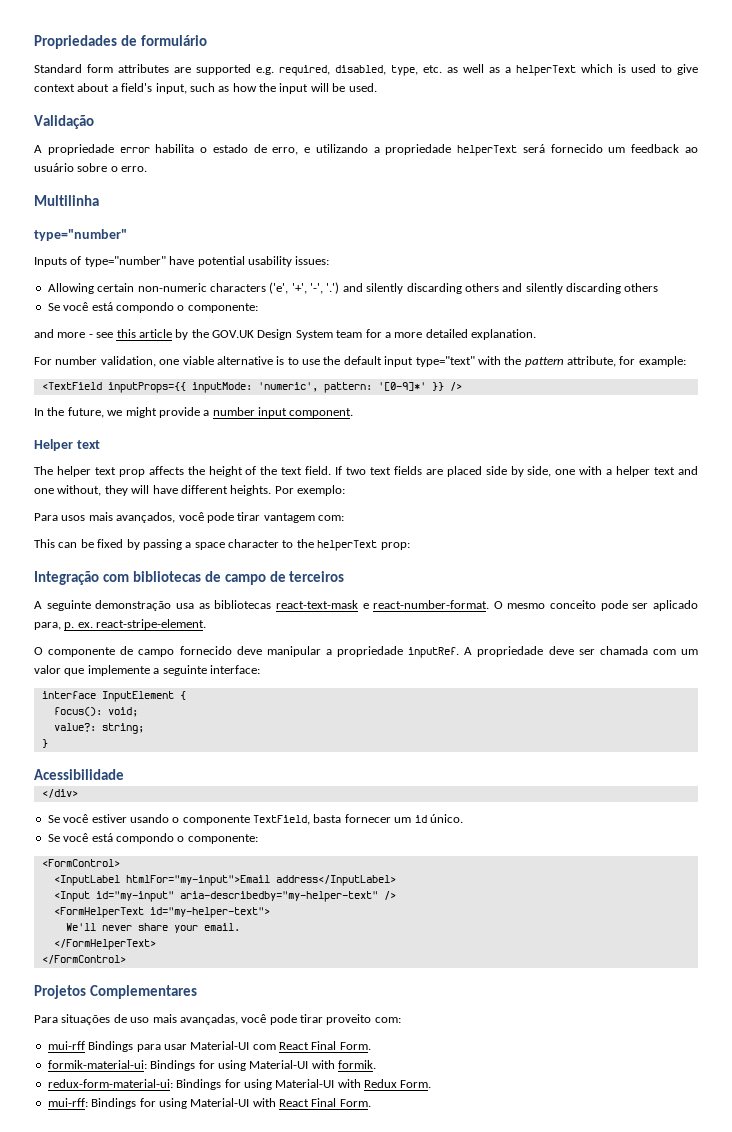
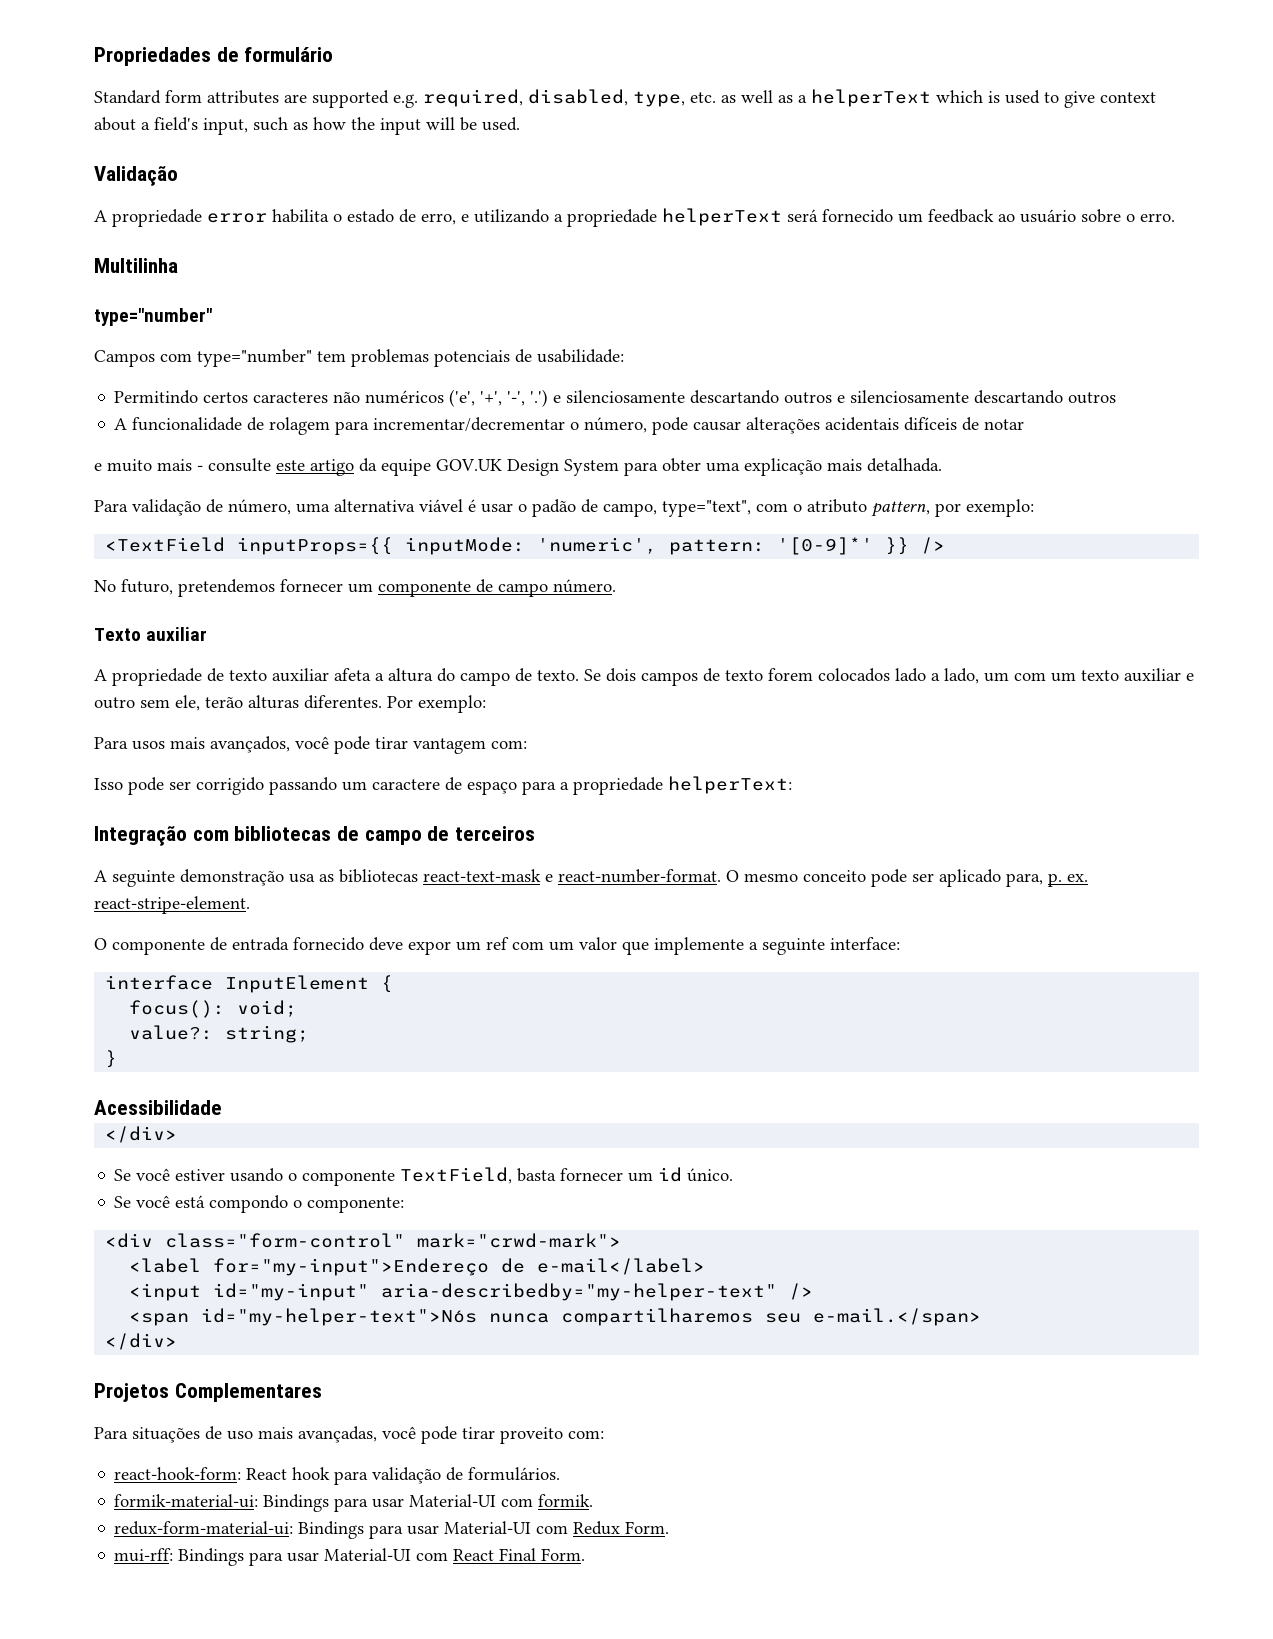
- Inputs of type="number" have potential usability issues:
- Allowing certain non-numeric characters ('e', '+', '-', '.') and silently discarding others and silently discarding others
- Se você está compondo o componente:
- and more - see this article by the GOV.UK Design System team for a more detailed explanation.
- For number validation, one viable alternative is to use the default input type="text" with the pattern attribute, for example:
+ Campos com type="number" tem problemas potenciais de usabilidade:
+ Permitindo certos caracteres não numéricos ('e', '+', '-', '.') e silenciosamente descartando outros e silenciosamente descartando outros
+ A funcionalidade de rolagem para incrementar/decrementar o número, pode causar alterações acidentais difíceis de notar
+ e muito mais - consulte este artigo da equipe GOV.UK Design System para obter uma explicação mais detalhada.
+ Para validação de número, uma alternativa viável é usar o padão de campo, type="text", com o atributo pattern, por exemplo:
- In the future, we might provide a number input component.
- Helper text
- The helper text prop affects the height of the text field. If two text fields are placed side by side, one with a helper text and one without, they will have different heights.
+ No futuro, pretendemos fornecer um componente de campo número.
+ Texto auxiliar
+ A propriedade de texto auxiliar afeta a altura do campo de texto. Se dois campos de texto forem colocados lado a lado, um com um texto auxiliar e outro sem ele, terão alturas diferentes.
- This can be fixed by passing a space character to the helperText prop:
+ Isso pode ser corrigido passando um caractere de espaço para a propriedade helperText:
- O componente de campo fornecido deve manipular a propriedade inputRef. A propriedade deve ser chamada com um valor que implemente a seguinte interface:
+ O componente de entrada fornecido deve expor um ref com um valor que implemente a seguinte interface:
- <FormControl>
- <InputLabel htmlFor="my-input">Email address</InputLabel>
- <Input id="my-input" aria-describedby="my-helper-text" />
- <FormHelperText id="my-helper-text">
- We'll never share your email.
- </FormHelperText>
- </FormControl>
+ <div class="form-control" mark="crwd-mark">
+ <label for="my-input">Endereço de e-mail</label>
+ <input id="my-input" aria-describedby="my-helper-text" />
+ <span id="my-helper-text">Nós nunca compartilharemos seu e-mail.</span>
+ </div>
- mui-rff Bindings para usar Material-UI com React Final Form.
+ react-hook-form: React hook para validação de formulários.
+ formik-material-ui: Bindings para usar Material-UI com formik.
+ redux-form-material-ui: Bindings para usar Material-UI com Redux Form.
+ mui-rff: Bindings para usar Material-UI com React Final Form.
- formik-material-ui: Bindings for using Material-UI with formik.
- redux-form-material-ui: Bindings for using Material-UI with Redux Form.
- mui-rff: Bindings for using Material-UI with React Final Form.

